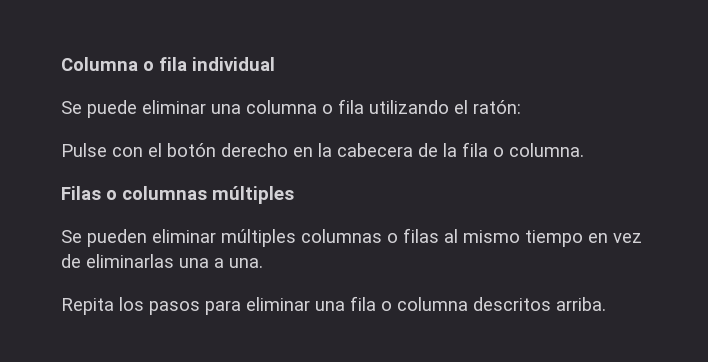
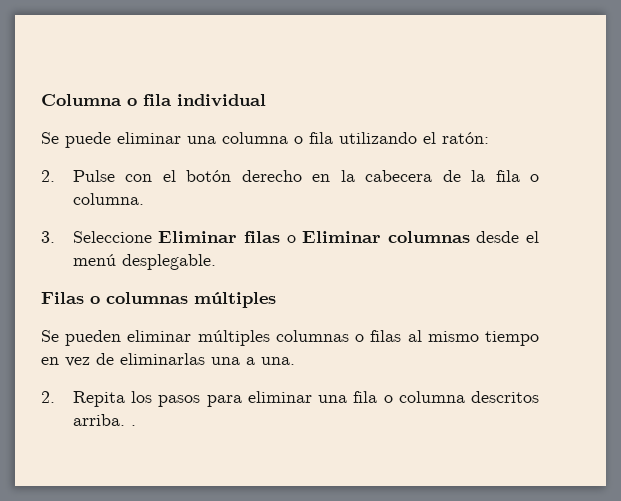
- Pulse con el botón derecho en la cabecera de la fila o columna.
+ 2. Pulse con el botón derecho en la cabecera de la fila o columna.
+ 3. Seleccione Eliminar filas o Eliminar columnas desde el menú desplegable.
- Repita los pasos para eliminar una fila o columna descritos arriba.
+ 2. Repita los pasos para eliminar una fila o columna descritos arriba. .

